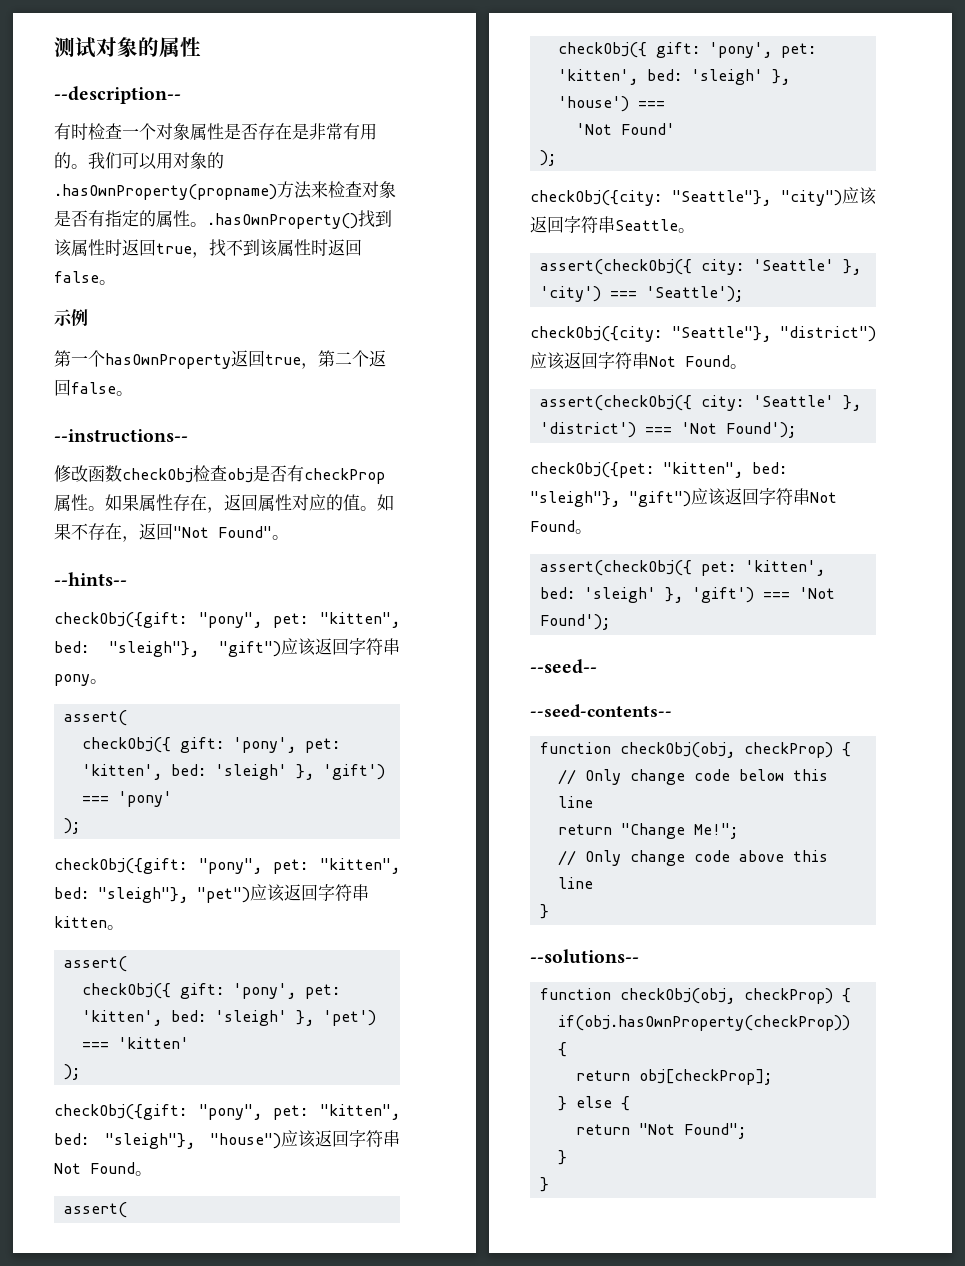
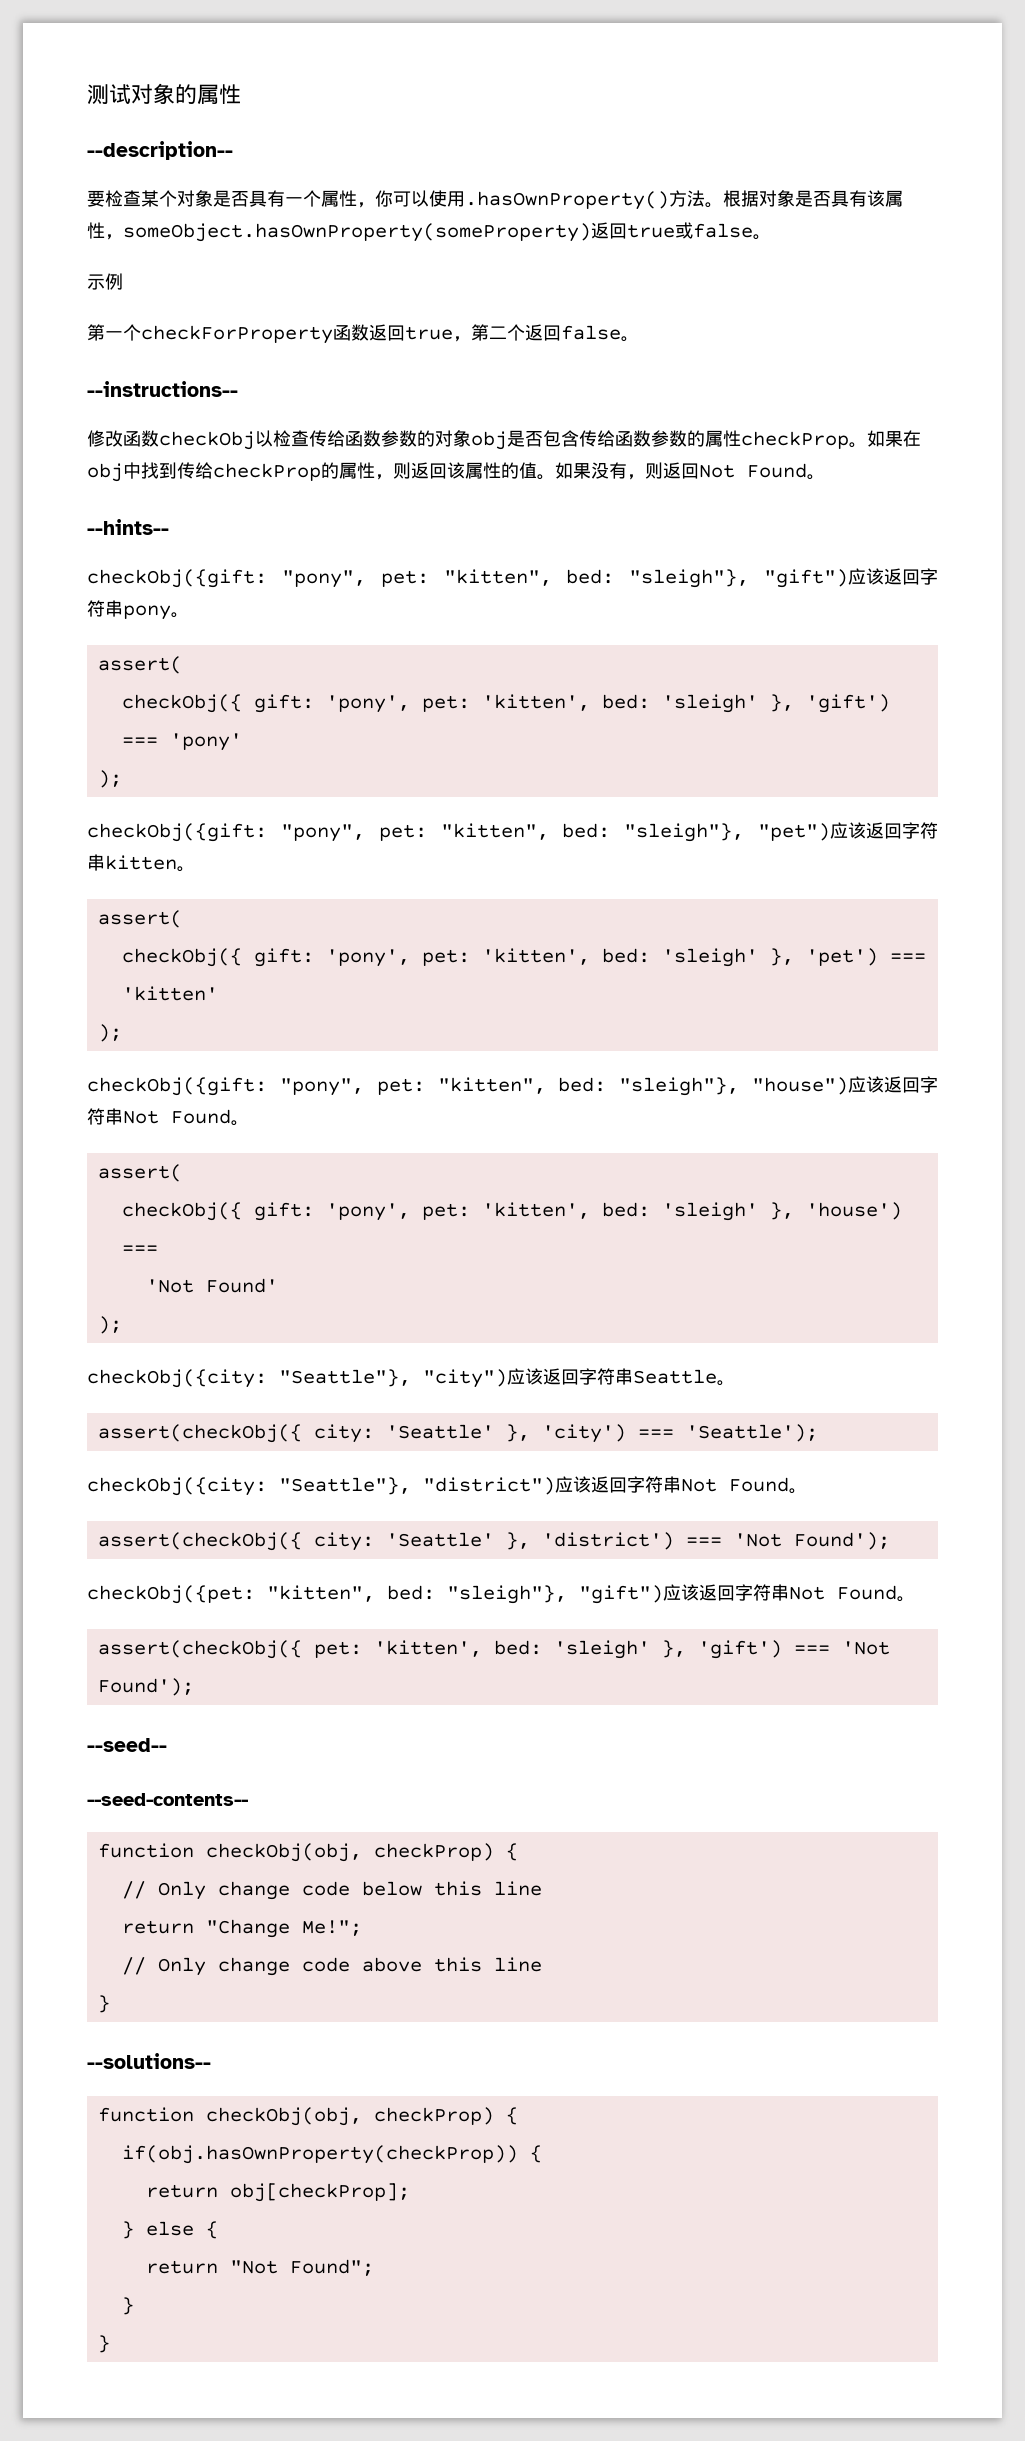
- 有时检查一个对象属性是否存在是非常有用的。我们可以用对象的.hasOwnProperty(propname)方法来检查对象是否有指定的属性。.hasOwnProperty()找到该属性时返回true，找不到该属性时返回false。
+ 要检查某个对象是否具有一个属性，你可以使用.hasOwnProperty()方法。根据对象是否具有该属性，someObject.hasOwnProperty(someProperty)返回true或false。
- 第一个hasOwnProperty返回true，第二个返回false。
+ 第一个checkForProperty函数返回true，第二个返回false。
- 修改函数checkObj检查obj是否有checkProp属性。如果属性存在，返回属性对应的值。如果不存在，返回"Not Found"。
+ 修改函数checkObj以检查传给函数参数的对象obj是否包含传给函数参数的属性checkProp。如果在obj中找到传给checkProp的属性，则返回该属性的值。如果没有，则返回Not Found。

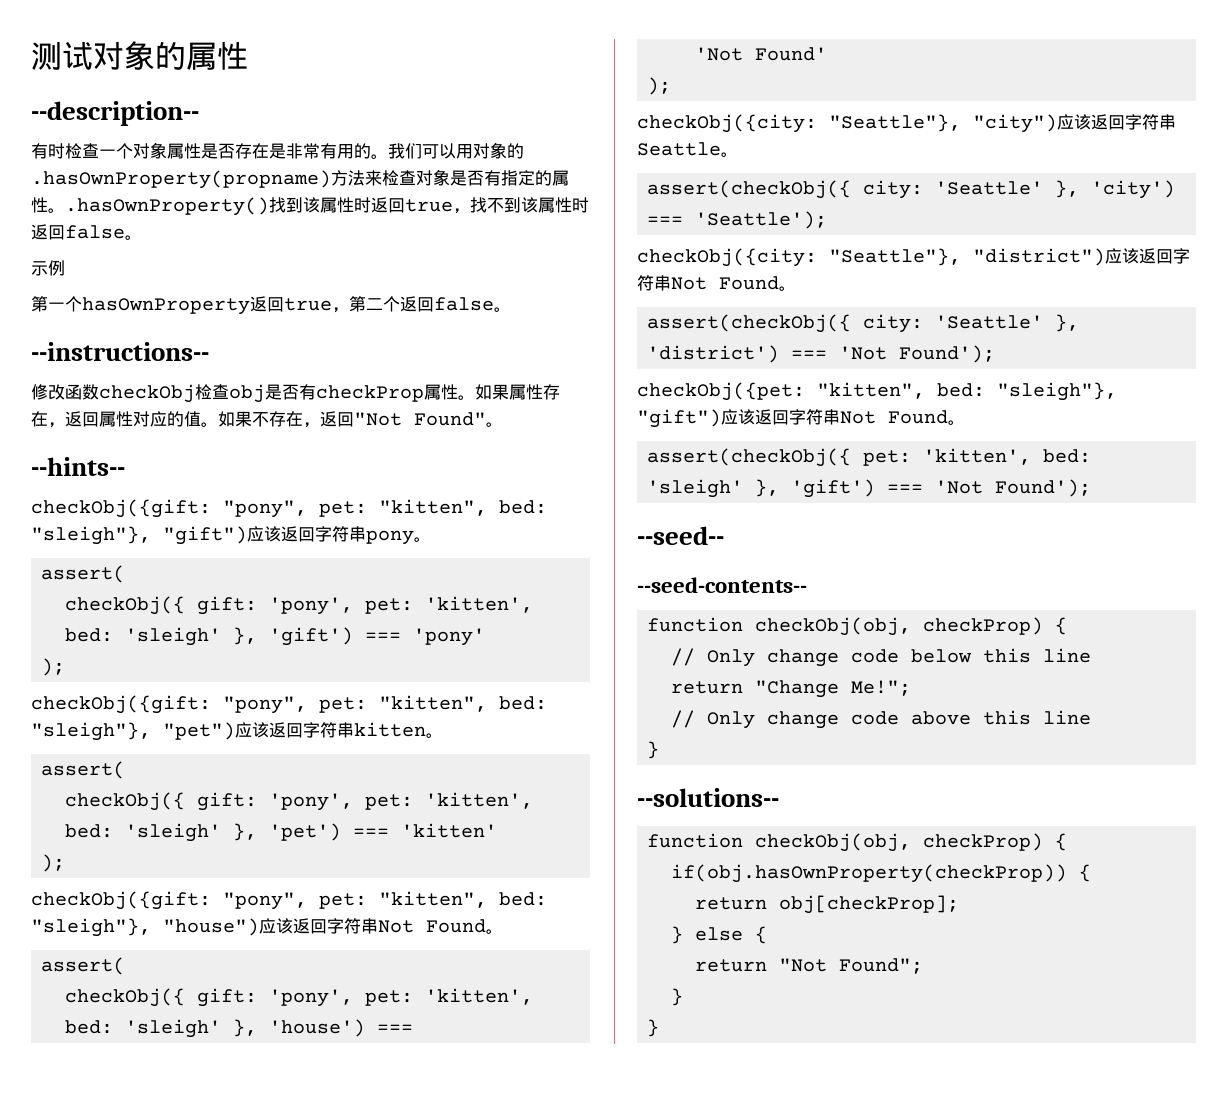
- 要检查某个对象是否具有一个属性，你可以使用.hasOwnProperty()方法。根据对象是否具有该属性，someObject.hasOwnProperty(someProperty)返回true或false。
+ 有时检查一个对象属性是否存在是非常有用的。我们可以用对象的.hasOwnProperty(propname)方法来检查对象是否有指定的属性。.hasOwnProperty()找到该属性时返回true，找不到该属性时返回false。
- 第一个checkForProperty函数返回true，第二个返回false。
+ 第一个hasOwnProperty返回true，第二个返回false。
- 修改函数checkObj以检查传给函数参数的对象obj是否包含传给函数参数的属性checkProp。如果在obj中找到传给checkProp的属性，则返回该属性的值。如果没有，则返回Not Found。
+ 修改函数checkObj检查obj是否有checkProp属性。如果属性存在，返回属性对应的值。如果不存在，返回"Not Found"。

